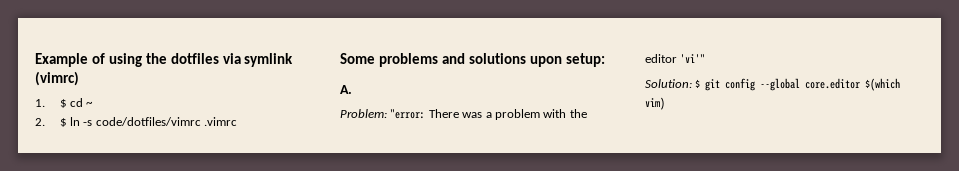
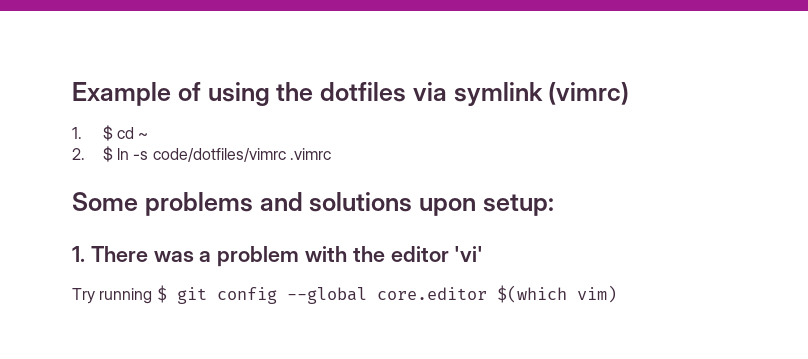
- A.
- Problem: "error: There was a problem with the editor 'vi'"
- Solution: $ git config --global core.editor $(which vim)
+ 1. There was a problem with the editor 'vi'
+ Try running $ git config --global core.editor $(which vim)

